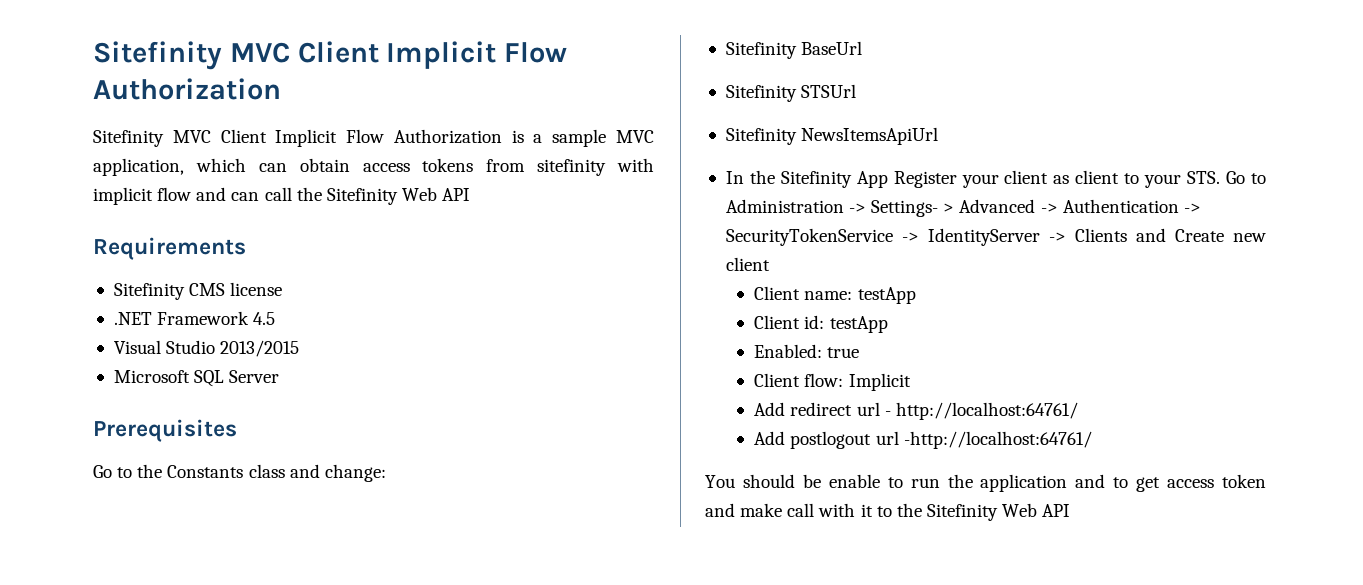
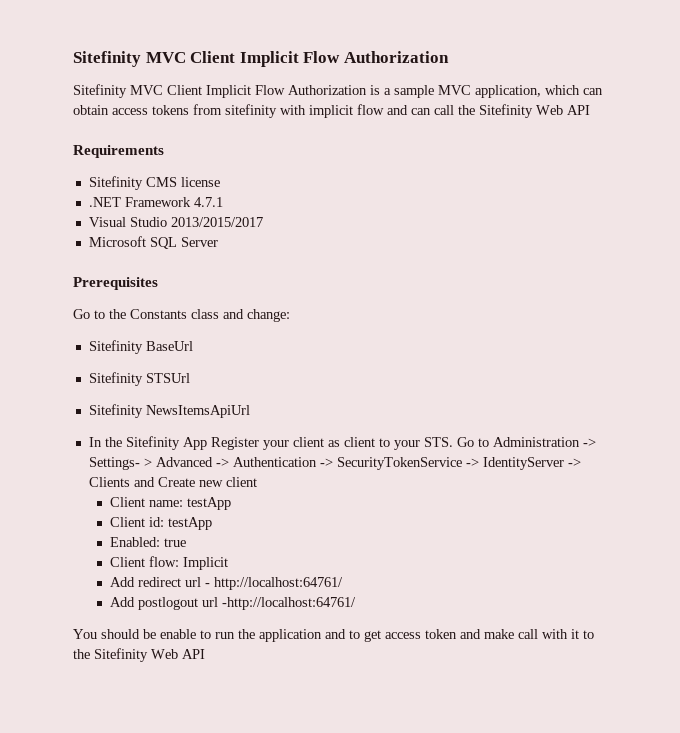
- .NET Framework 4.5
+ .NET Framework 4.7.1
- Visual Studio 2013/2015
+ Visual Studio 2013/2015/2017

